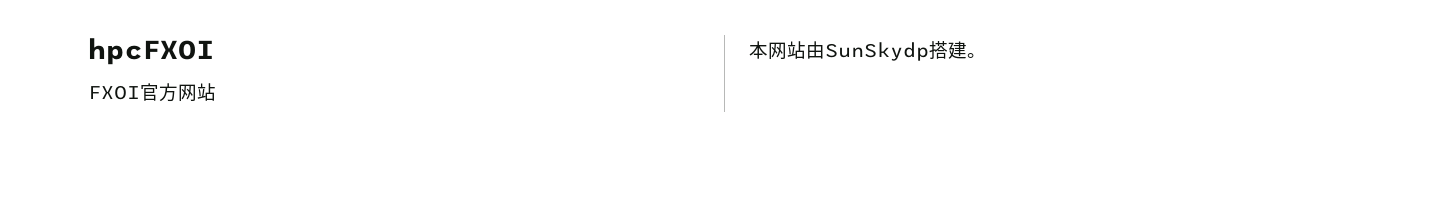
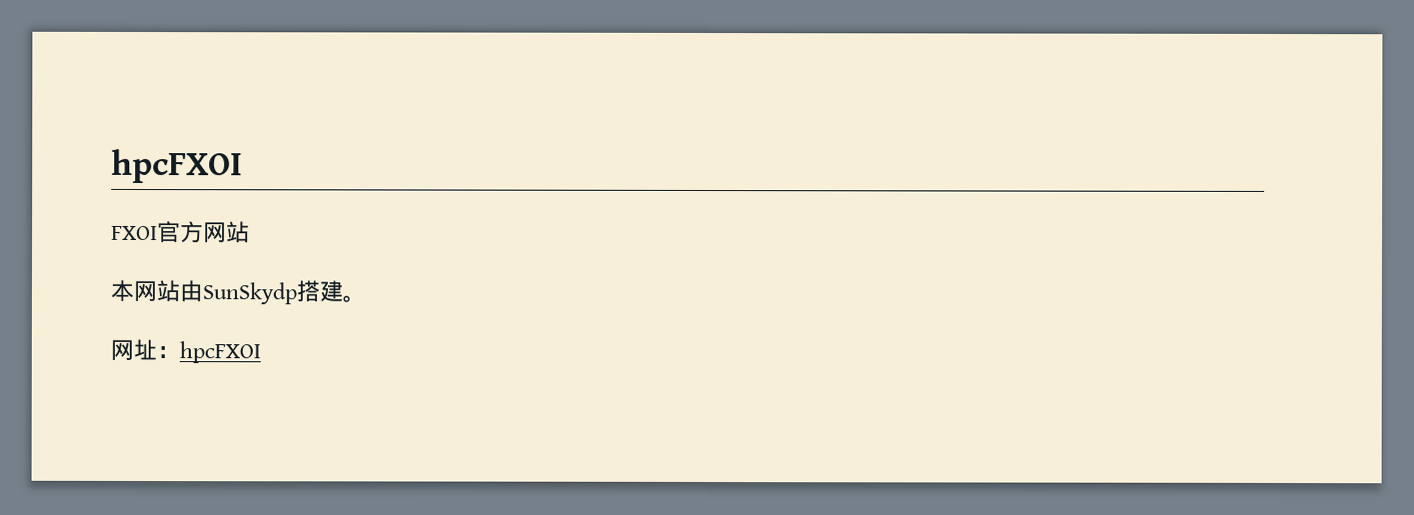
+ 网址：hpcFXOI

